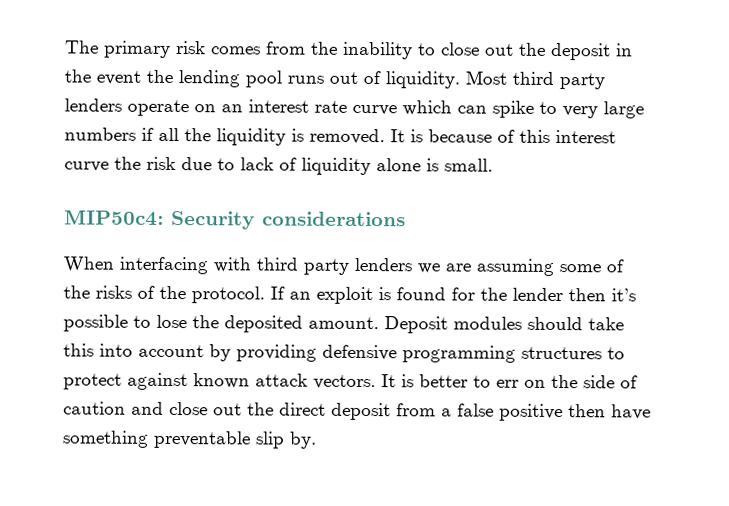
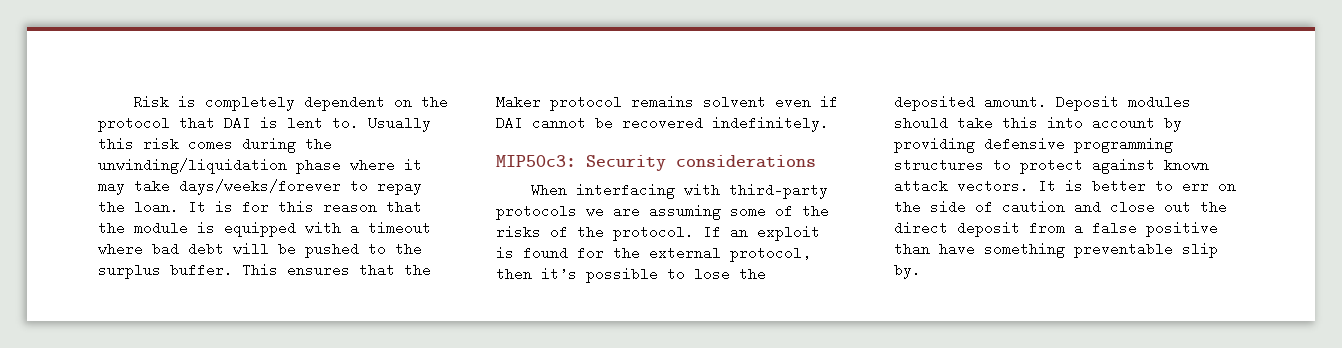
- The primary risk comes from the inability to close out the deposit in the event the lending pool runs out of liquidity. Most third party lenders operate on an interest rate curve which can spike to very large numbers if all the liquidity is removed. It is because of this interest curve the risk due to lack of liquidity alone is small.
- MIP50c4: Security considerations
+ Risk is completely dependent on the protocol that DAI is lent to. Usually this risk comes during the unwinding/liquidation phase where it may take days/weeks/forever to repay the loan. It is for this reason that the module is equipped with a timeout where bad debt will be pushed to the surplus buffer. This ensures that the Maker protocol remains solvent even if DAI cannot be recovered indefinitely.
+ MIP50c3: Security considerations
- When interfacing with third party lenders we are assuming some of the risks of the protocol.
+ When interfacing with third-party protocols we are assuming some of the risks of the protocol.
- If an exploit is found for the lender then it’s possible to lose the deposited amount.
+ If an exploit is found for the external protocol, then it’s possible to lose the deposited amount.
- It is better to err on the side of caution and close out the direct deposit from a false positive then have something preventable slip by.
+ It is better to err on the side of caution and close out the direct deposit from a false positive than have something preventable slip by.

